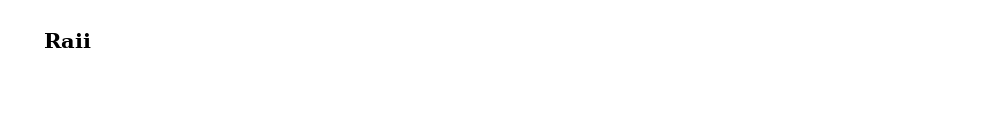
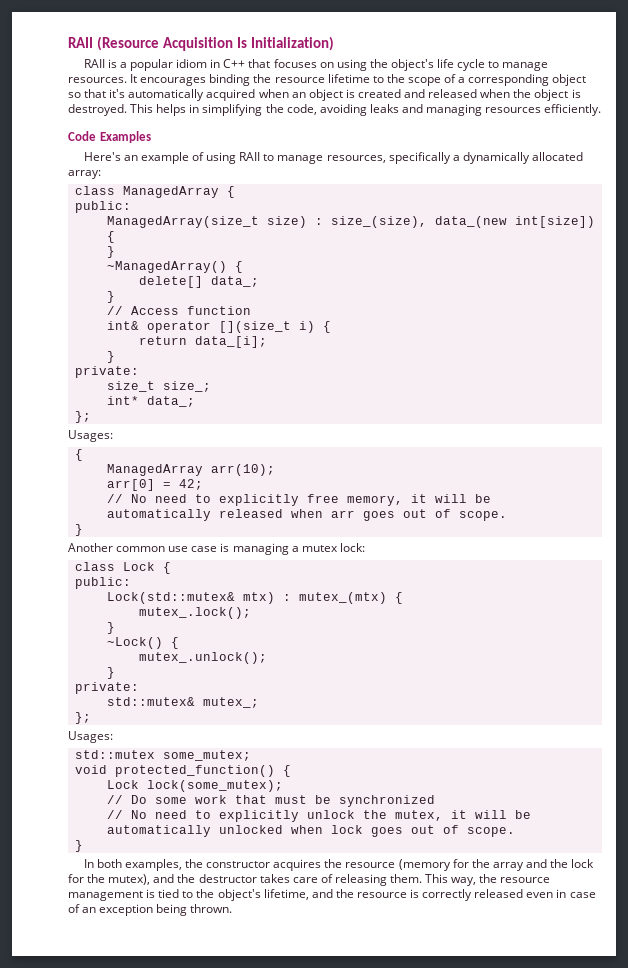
- Raii
+ RAII (Resource Acquisition Is Initialization)
+ RAII is a popular idiom in C++ that focuses on using the object's life cycle to manage resources. It encourages binding the resource lifetime to the scope of a corresponding object so that it's automatically acquired when an object is created and released when the object is destroyed. This helps in simplifying the code, avoiding leaks and managing resources efficiently.
+ Code Examples
+ Here's an example of using RAII to manage resources, specifically a dynamically allocated array:
+ class ManagedArray {
+ public:
+ ManagedArray(size_t size) : size_(size), data_(new int[size]) {
+ }
+ ~ManagedArray() {
+ delete[] data_;
+ }
+ // Access function
+ int& operator [](size_t i) {
+ return data_[i];
+ }
+ private:
+ size_t size_;
+ int* data_;
+ };
+ Usages:
+ {
+ ManagedArray arr(10);
+ arr[0] = 42;
+ // No need to explicitly free memory, it will be automatically released when arr goes out of scope.
+ }
+ Another common use case is managing a mutex lock:
+ class Lock {
+ public:
+ Lock(std::mutex& mtx) : mutex_(mtx) {
+ mutex_.lock();
+ }
+ ~Lock() {
+ mutex_.unlock();
+ }
+ private:
+ std::mutex& mutex_;
+ };
+ Usages:
+ std::mutex some_mutex;
+ void protected_function() {
+ Lock lock(some_mutex);
+ // Do some work that must be synchronized
+ // No need to explicitly unlock the mutex, it will be automatically unlocked when lock goes out of scope.
+ }
+ In both examples, the constructor acquires the resource (memory for the array and the lock for the mutex), and the destructor takes care of releasing them. This way, the resource management is tied to the object's lifetime, and the resource is correctly released even in case of an exception being thrown.

